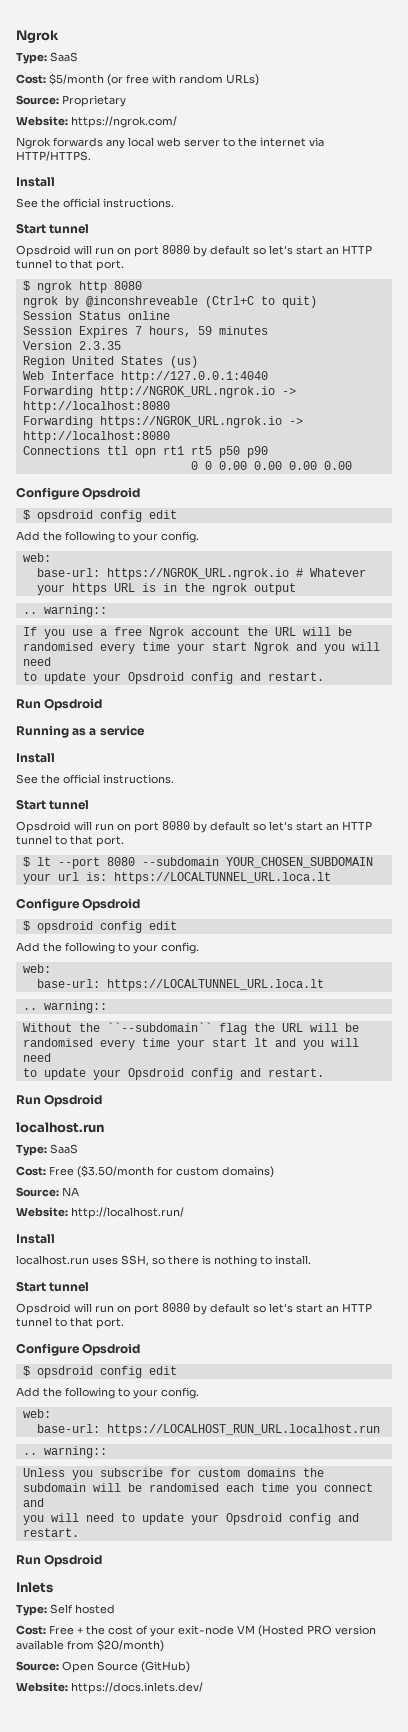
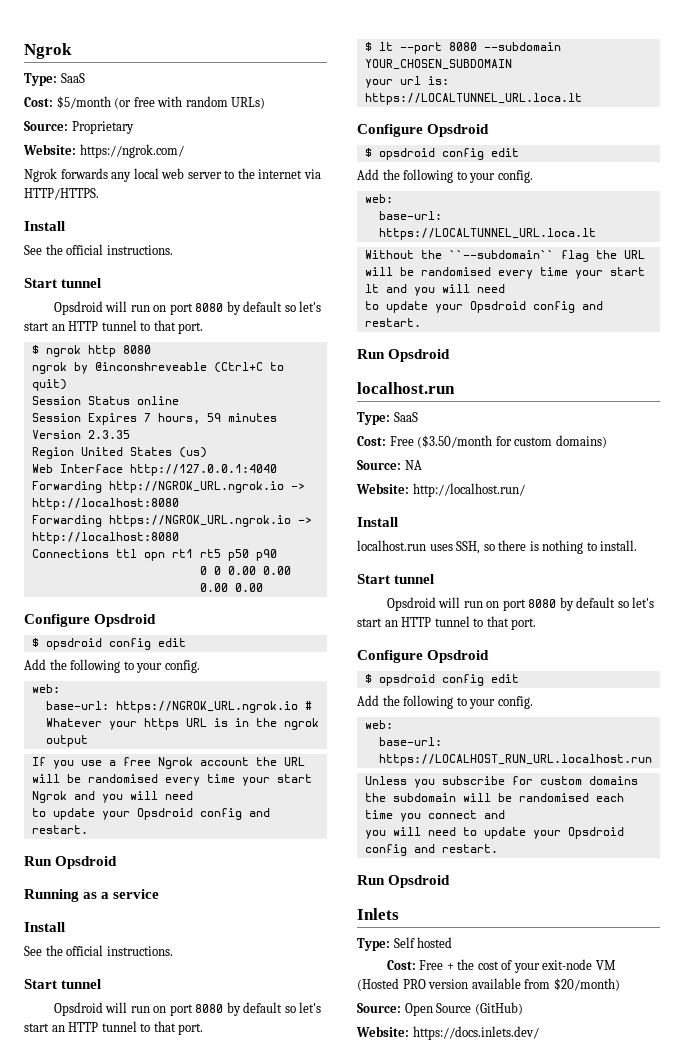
  base-url: https://NGROK_URL.ngrok.io # Whatever your https URL is in the ngrok output
- .. warning::
  base-url: https://LOCALTUNNEL_URL.loca.lt
- .. warning::
  base-url: https://LOCALHOST_RUN_URL.localhost.run
- .. warning::

